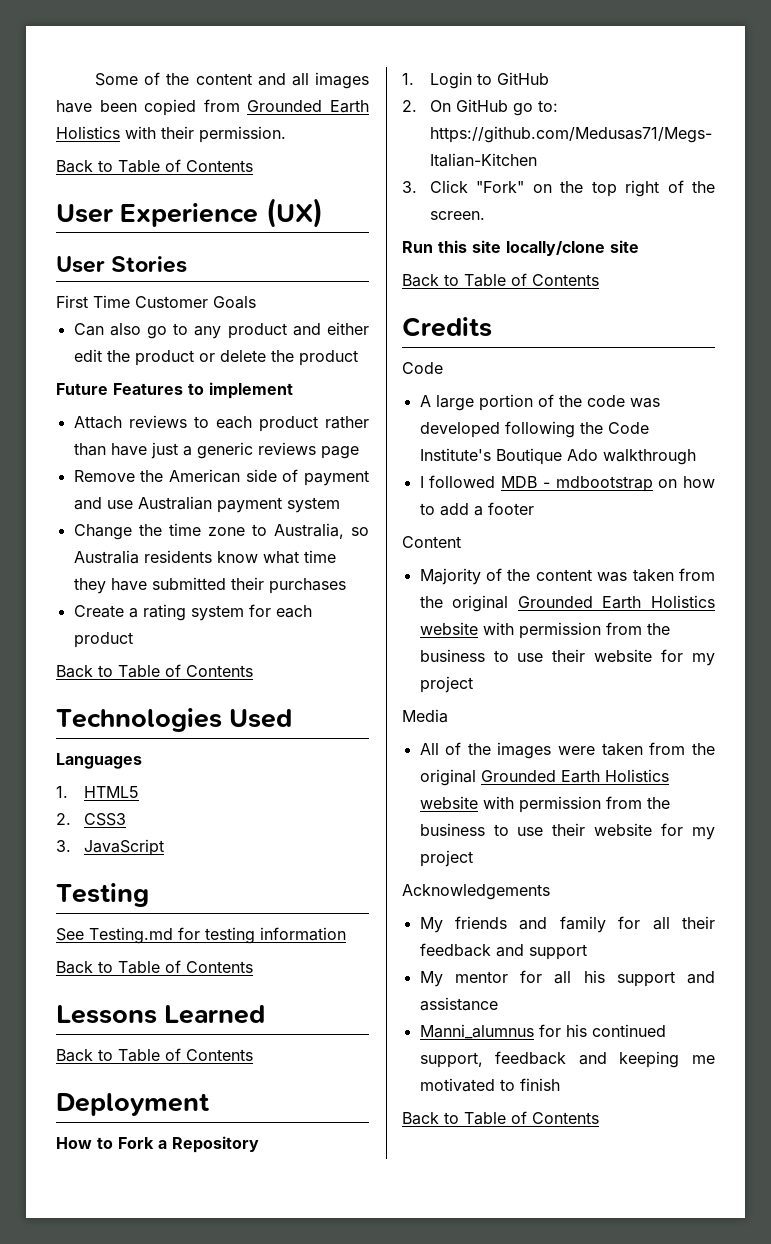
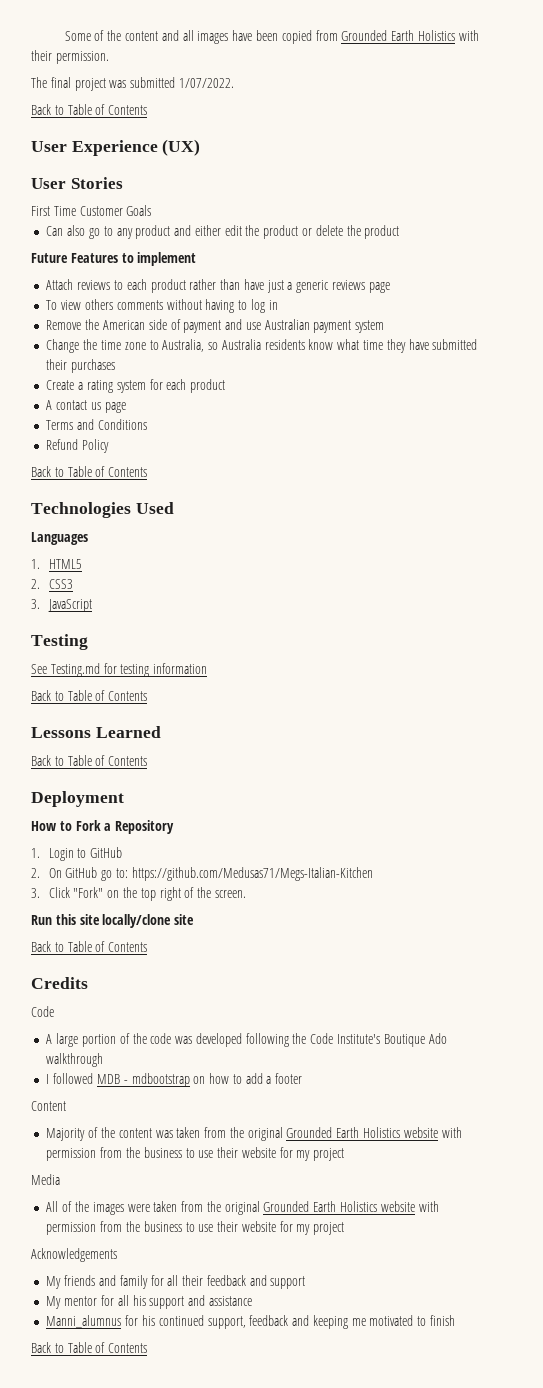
+ The final project was submitted 1/07/2022.
+ To view others comments without having to log in
+ A contact us page
+ Terms and Conditions
+ Refund Policy

